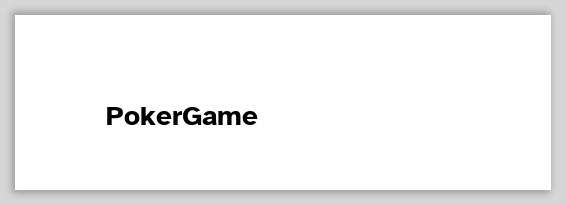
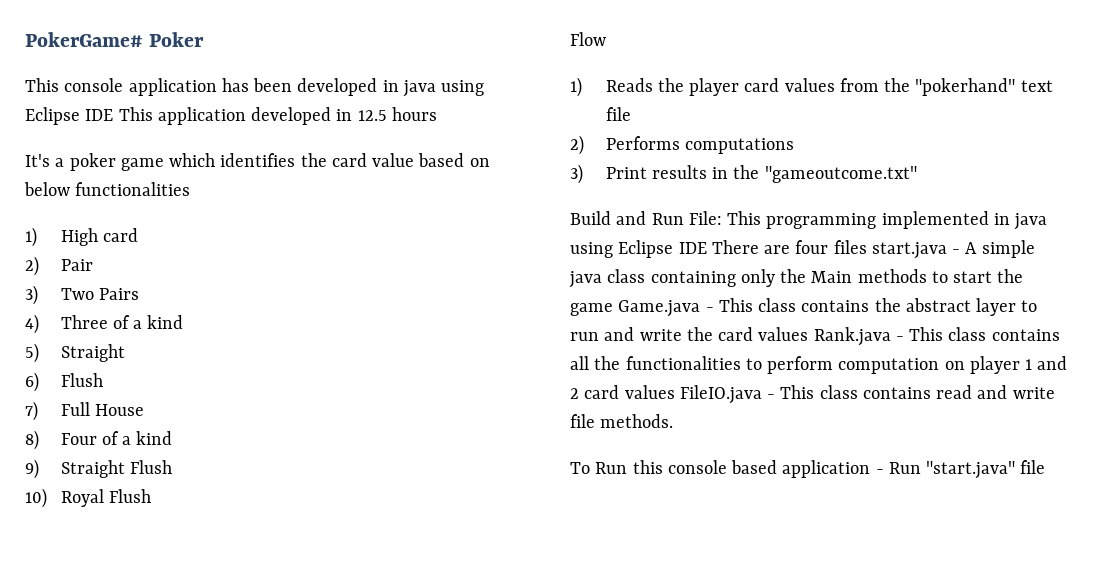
- PokerGame
+ PokerGame# Poker
+ This console application has been developed in java using Eclipse IDE This application developed in 12.5 hours
+ It's a poker game which identifies the card value based on below functionalities
+ 1) High card
+ 2) Pair
+ 3) Two Pairs
+ 4) Three of a kind
+ 5) Straight
+ 6) Flush
+ 7) Full House
+ 8) Four of a kind
+ 9) Straight Flush
+ 10) Royal Flush
+ Flow
+ 1) Reads the player card values from the "pokerhand" text file
+ 2) Performs computations
+ 3) Print results in the "gameoutcome.txt"
+ Build and Run File: This programming implemented in java using Eclipse IDE There are four files start.java - A simple java class containing only the Main methods to start the game Game.java - This class contains the abstract layer to run and write the card values Rank.java - This class contains all the functionalities to perform computation on player 1 and 2 card values FileIO.java - This class contains read and write file methods.
+ To Run this console based application - Run "start.java" file

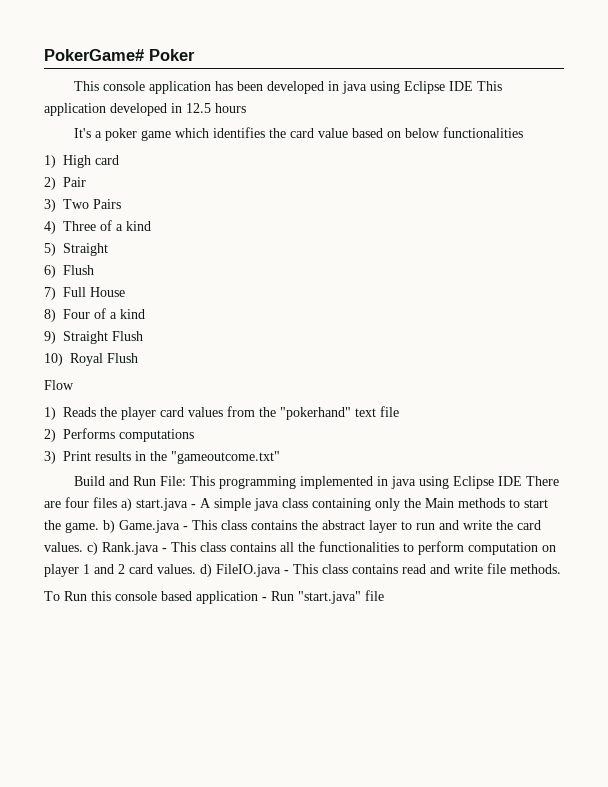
- This programming implemented in java using Eclipse IDE There are four files start.java - A simple java class containing only the Main methods to start the game Game.java - This class contains the abstract layer to run and write the card values Rank.java - This class contains all the functionalities to perform computation on player 1 and 2 card values FileIO.java - This class contains read and write file methods.
+ This programming implemented in java using Eclipse IDE There are four files a) start.java - A simple java class containing only the Main methods to start the game. b) Game.java - This class contains the abstract layer to run and write the card values. c) Rank.java - This class contains all the functionalities to perform computation on player 1 and 2 card values. d) FileIO.java - This class contains read and write file methods.

